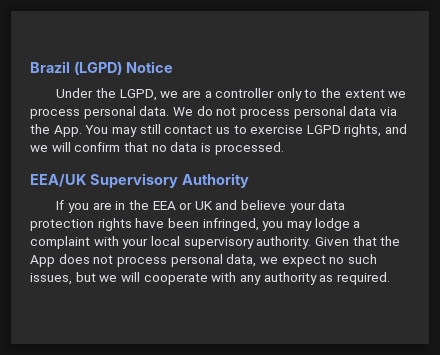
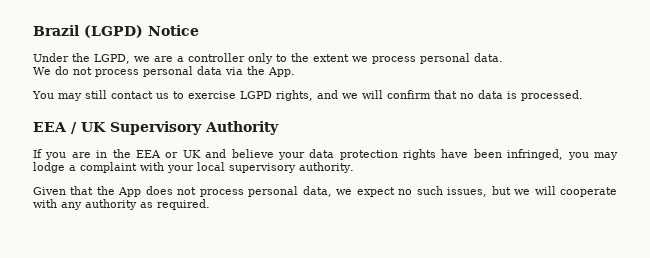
- Under the LGPD, we are a controller only to the extent we process personal data. We do not process personal data via the App. You may still contact us to exercise LGPD rights, and we will confirm that no data is processed.
+ Under the LGPD, we are a controller only to the extent we process personal data.
+ We do not process personal data via the App.
+ You may still contact us to exercise LGPD rights, and we will confirm that no data is processed.
- EEA/UK Supervisory Authority
+ EEA / UK Supervisory Authority
- If you are in the EEA or UK and believe your data protection rights have been infringed, you may lodge a complaint with your local supervisory authority. Given that the App does not process personal data, we expect no such issues, but we will cooperate with any authority as required.
+ If you are in the EEA or UK and believe your data protection rights have been infringed, you may lodge a complaint with your local supervisory authority.
+ Given that the App does not process personal data, we expect no such issues, but we will cooperate with any authority as required.

